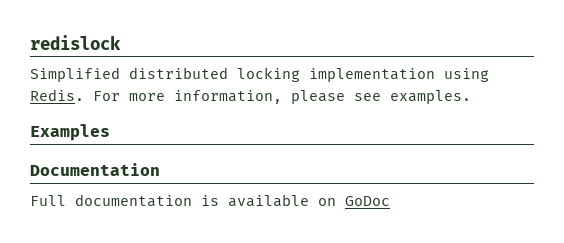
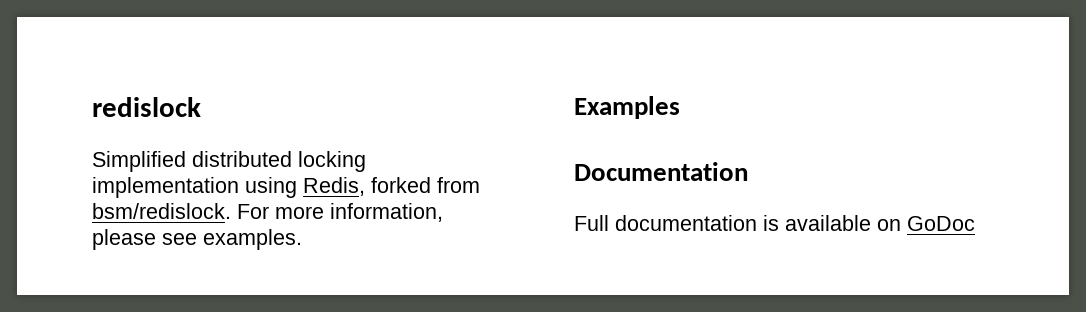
- Simplified distributed locking implementation using Redis.
+ Simplified distributed locking implementation using Redis, forked from bsm/redislock.

